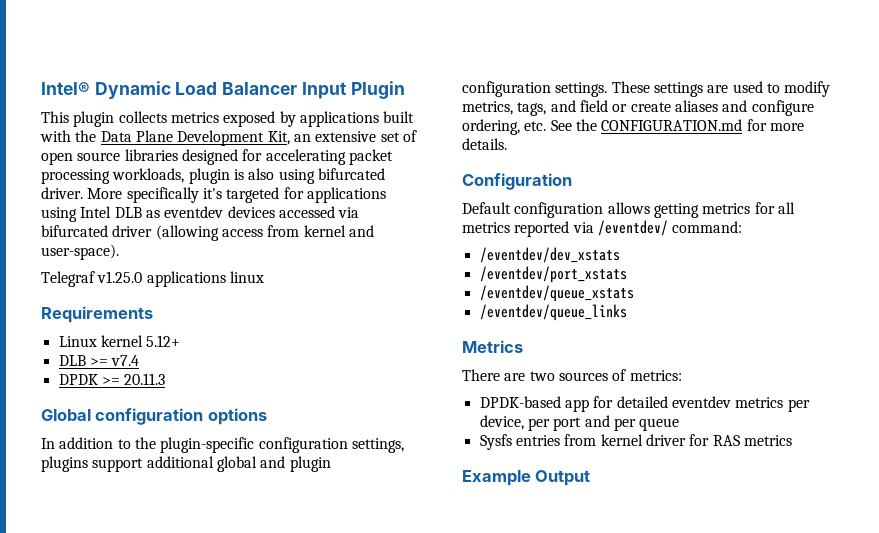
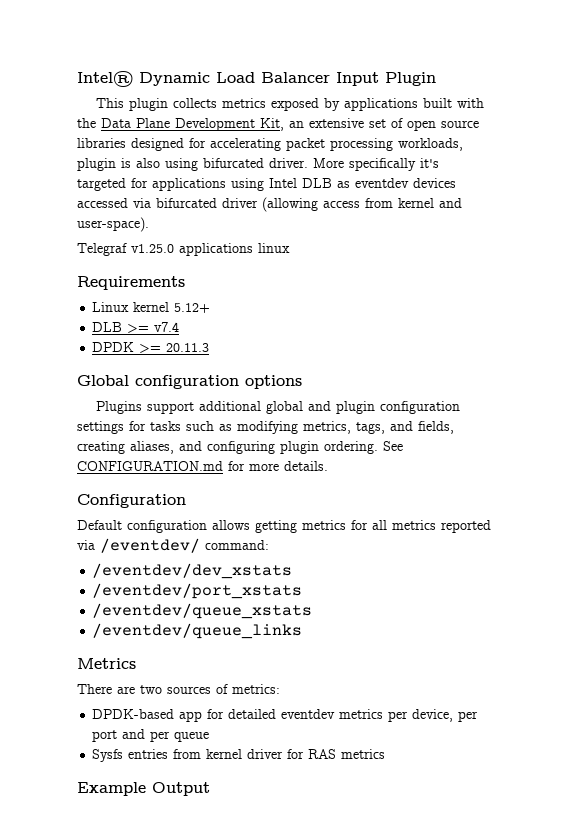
- In addition to the plugin-specific configuration settings, plugins support additional global and plugin configuration settings. These settings are used to modify metrics, tags, and field or create aliases and configure ordering, etc. See the CONFIGURATION.md for more details.
+ Plugins support additional global and plugin configuration settings for tasks such as modifying metrics, tags, and fields, creating aliases, and configuring plugin ordering. See CONFIGURATION.md for more details.

